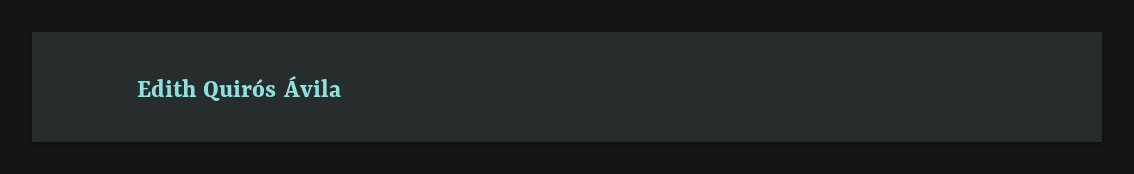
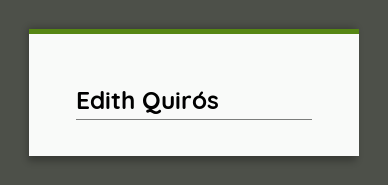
- Edith Quirós Ávila
+ Edith Quirós

